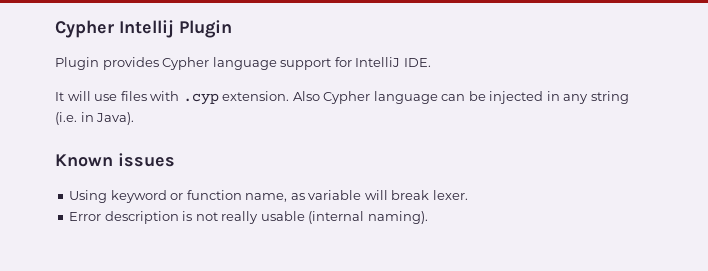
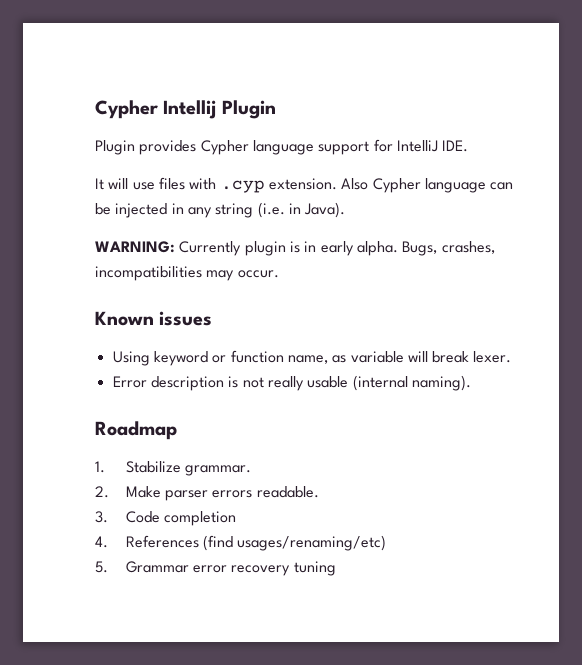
+ WARNING: Currently plugin is in early alpha. Bugs, crashes, incompatibilities may occur.
+ Roadmap
+ 1. Stabilize grammar.
+ 2. Make parser errors readable.
+ 3. Code completion
+ 4. References (find usages/renaming/etc)
+ 5. Grammar error recovery tuning

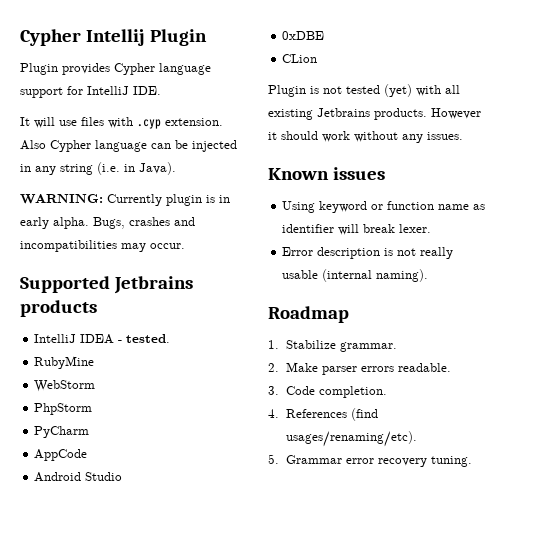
- Bugs, crashes, incompatibilities may occur.
+ Bugs, crashes and incompatibilities may occur.
+ Supported Jetbrains products
+ IntelliJ IDEA - tested.
+ RubyMine
+ WebStorm
+ PhpStorm
+ PyCharm
+ AppCode
+ Android Studio
+ 0xDBE
+ CLion
+ Plugin is not tested (yet) with all existing Jetbrains products. However it should work without any issues.
- Using keyword or function name, as variable will break lexer.
+ Using keyword or function name as identifier will break lexer.
- 3. Code completion
+ 3. Code completion.
- 4. References (find usages/renaming/etc)
+ 4. References (find usages/renaming/etc).
- 5. Grammar error recovery tuning
+ 5. Grammar error recovery tuning.

